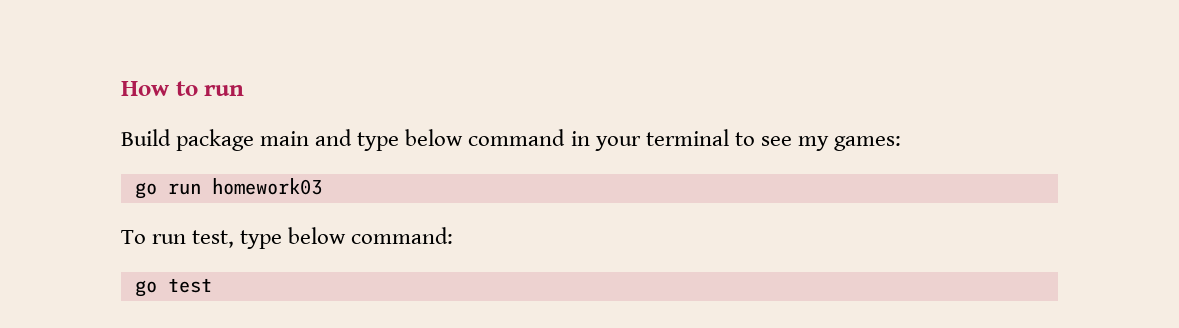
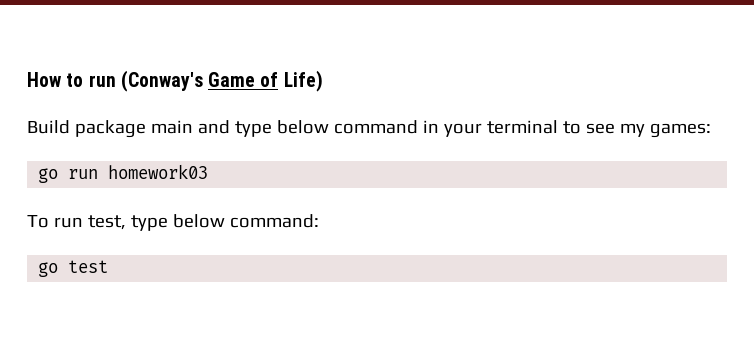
- How to run
+ How to run (Conway's Game of Life)

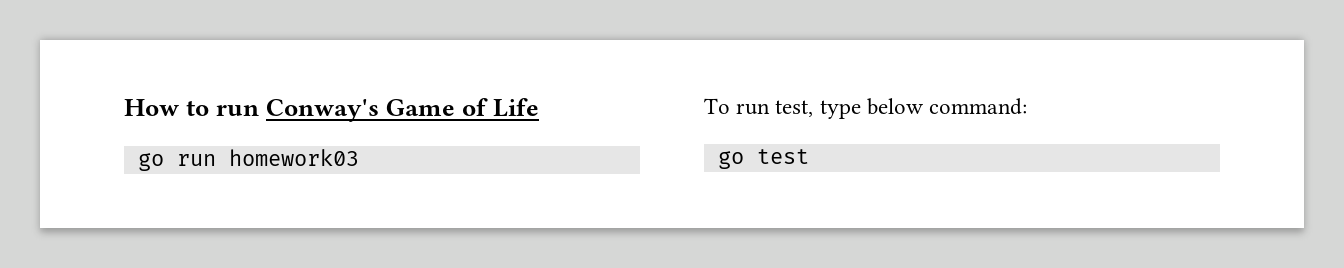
- How to run (Conway's Game of Life)
- Build package main and type below command in your terminal to see my games:
+ How to run Conway's Game of Life

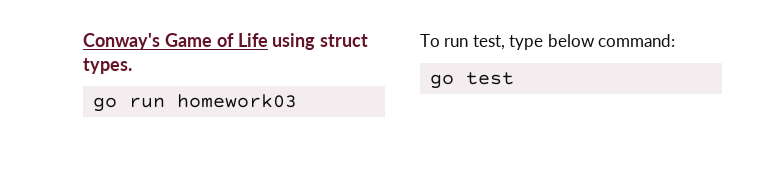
- How to run Conway's Game of Life
+ Conway's Game of Life using struct types.

